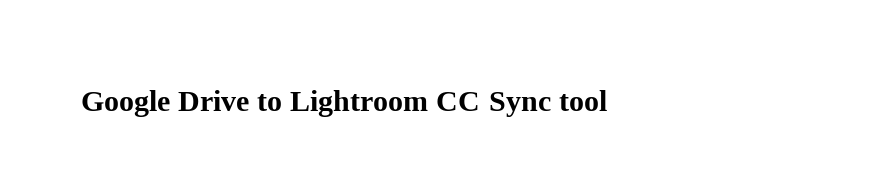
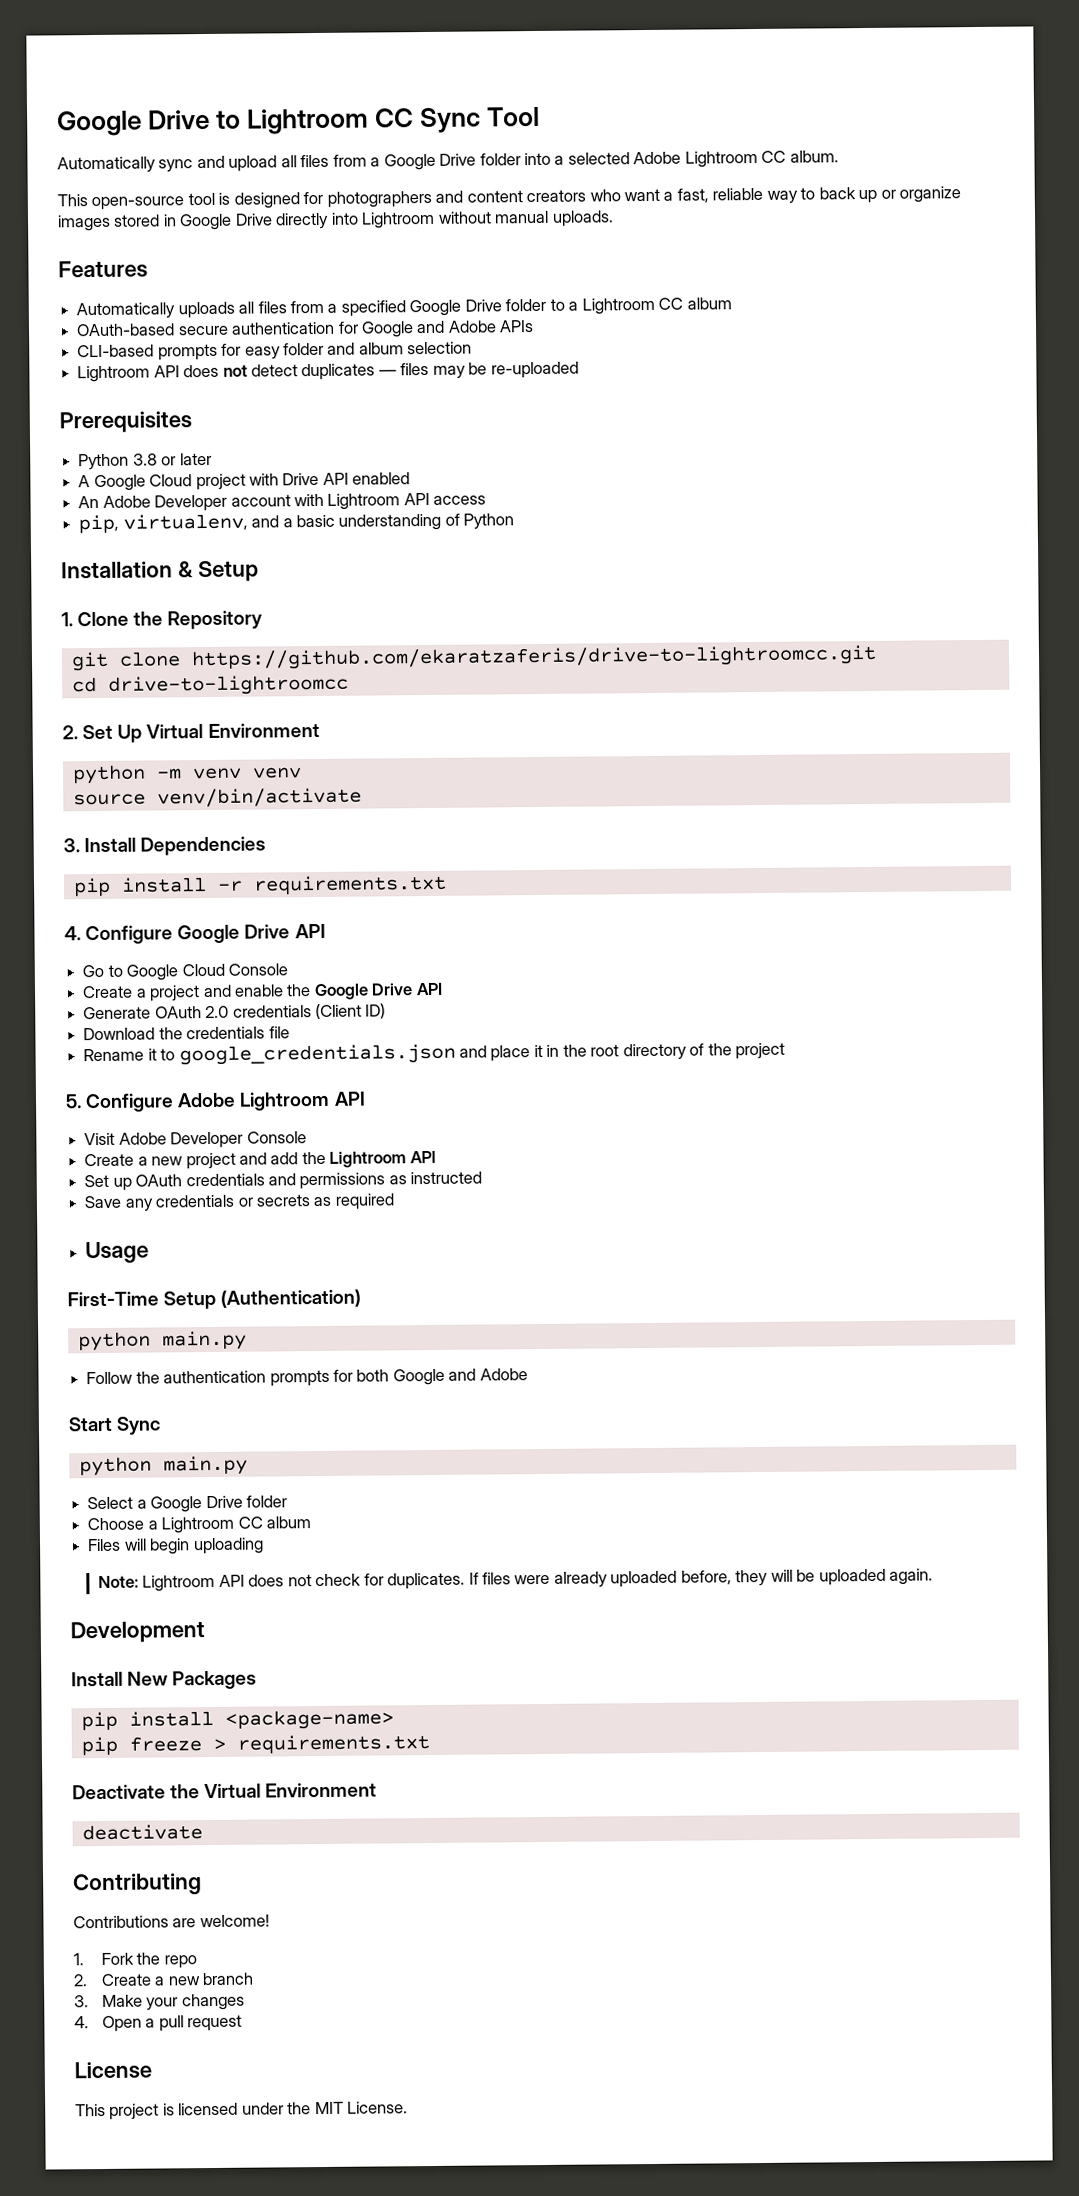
- Google Drive to Lightroom CC Sync tool
+ Google Drive to Lightroom CC Sync Tool
+ Automatically sync and upload all files from a Google Drive folder into a selected Adobe Lightroom CC album.
+ This open-source tool is designed for photographers and content creators who want a fast, reliable way to back up or organize images stored in Google Drive directly into Lightroom without manual uploads.
+ Features
+ Automatically uploads all files from a specified Google Drive folder to a Lightroom CC album
+ OAuth-based secure authentication for Google and Adobe APIs
+ CLI-based prompts for easy folder and album selection
+ Lightroom API does not detect duplicates — files may be re-uploaded
+ Prerequisites
+ Python 3.8 or later
+ A Google Cloud project with Drive API enabled
+ An Adobe Developer account with Lightroom API access
+ pip, virtualenv, and a basic understanding of Python
+ Installation & Setup
+ 1. Clone the Repository
+ git clone https://github.com/ekaratzaferis/drive-to-lightroomcc.git
+ cd drive-to-lightroomcc
+ 2. Set Up Virtual Environment
+ python -m venv venv
+ source venv/bin/activate
+ 3. Install Dependencies
+ pip install -r requirements.txt
+ 4. Configure Google Drive API
+ Go to Google Cloud Console
+ Create a project and enable the Google Drive API
+ Generate OAuth 2.0 credentials (Client ID)
+ Download the credentials file
+ Rename it to google_credentials.json and place it in the root directory of the project
+ 5. Configure Adobe Lightroom API
+ Visit Adobe Developer Console
+ Create a new project and add the Lightroom API
+ Set up OAuth credentials and permissions as instructed
+ Save any credentials or secrets as required
+ Usage
+ First-Time Setup (Authentication)
+ python main.py
+ Follow the authentication prompts for both Google and Adobe
+ Start Sync
+ python main.py
+ Select a Google Drive folder
+ Choose a Lightroom CC album
+ Files will begin uploading
+ Note: Lightroom API does not check for duplicates. If files were already uploaded before, they will be uploaded again.
+ Development
+ Install New Packages
+ pip install <package-name>
+ pip freeze > requirements.txt
+ Deactivate the Virtual Environment
+ deactivate
+ Contributing
+ Contributions are welcome!
+ 1. Fork the repo
+ 2. Create a new branch
+ 3. Make your changes
+ 4. Open a pull request
+ License
+ This project is licensed under the MIT License.

